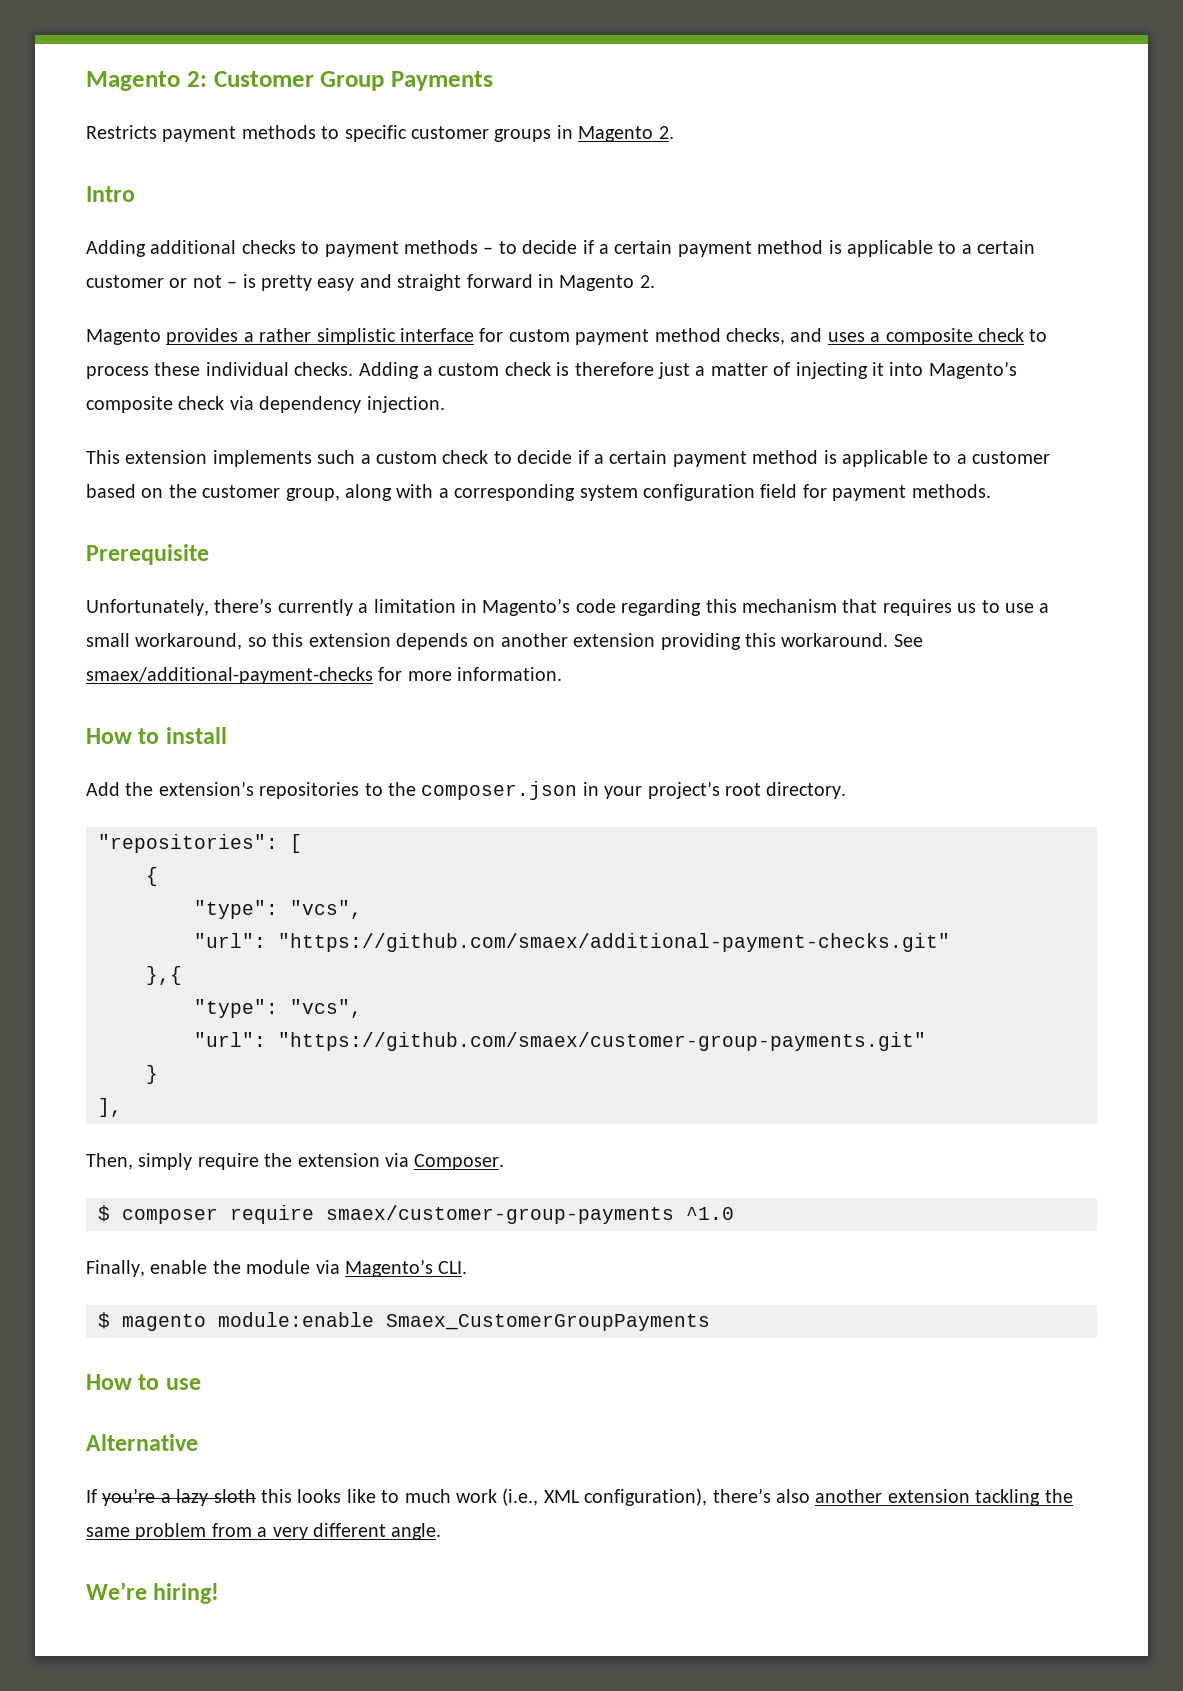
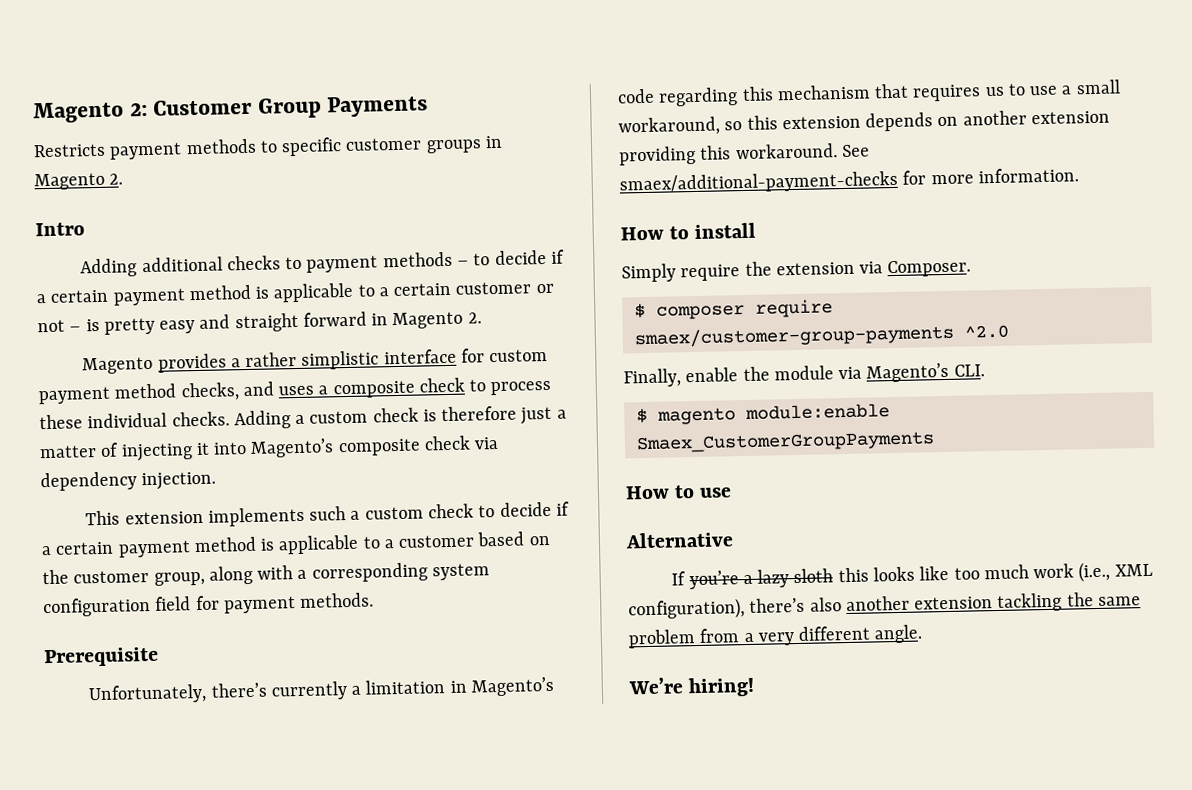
- Add the extension’s repositories to the composer.json in your project’s root directory.
- "repositories": [
- {
- "type": "vcs",
- "url": "https://github.com/smaex/additional-payment-checks.git"
- },{
- "type": "vcs",
- "url": "https://github.com/smaex/customer-group-payments.git"
- }
- ],
- Then, simply require the extension via Composer.
+ Simply require the extension via Composer.
- $ composer require smaex/customer-group-payments ^1.0
+ $ composer require smaex/customer-group-payments ^2.0
- If you’re a lazy sloth this looks like to much work (i.e., XML configuration), there’s also another extension tackling the same problem from a very different angle.
+ If you’re a lazy sloth this looks like too much work (i.e., XML configuration), there’s also another extension tackling the same problem from a very different angle.

